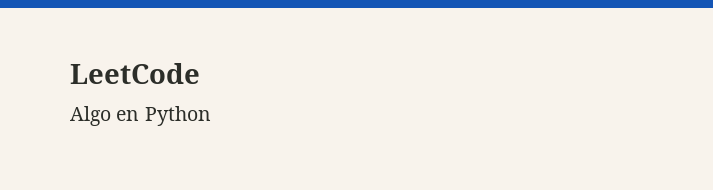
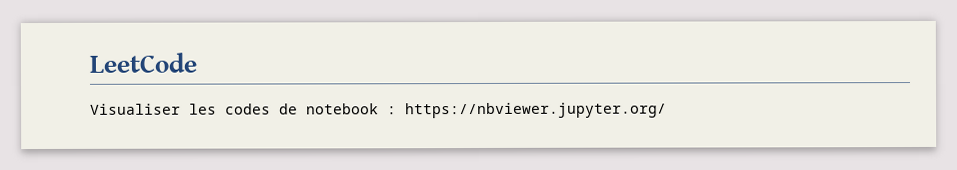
- Algo en Python
+ Visualiser les codes de notebook : https://nbviewer.jupyter.org/

